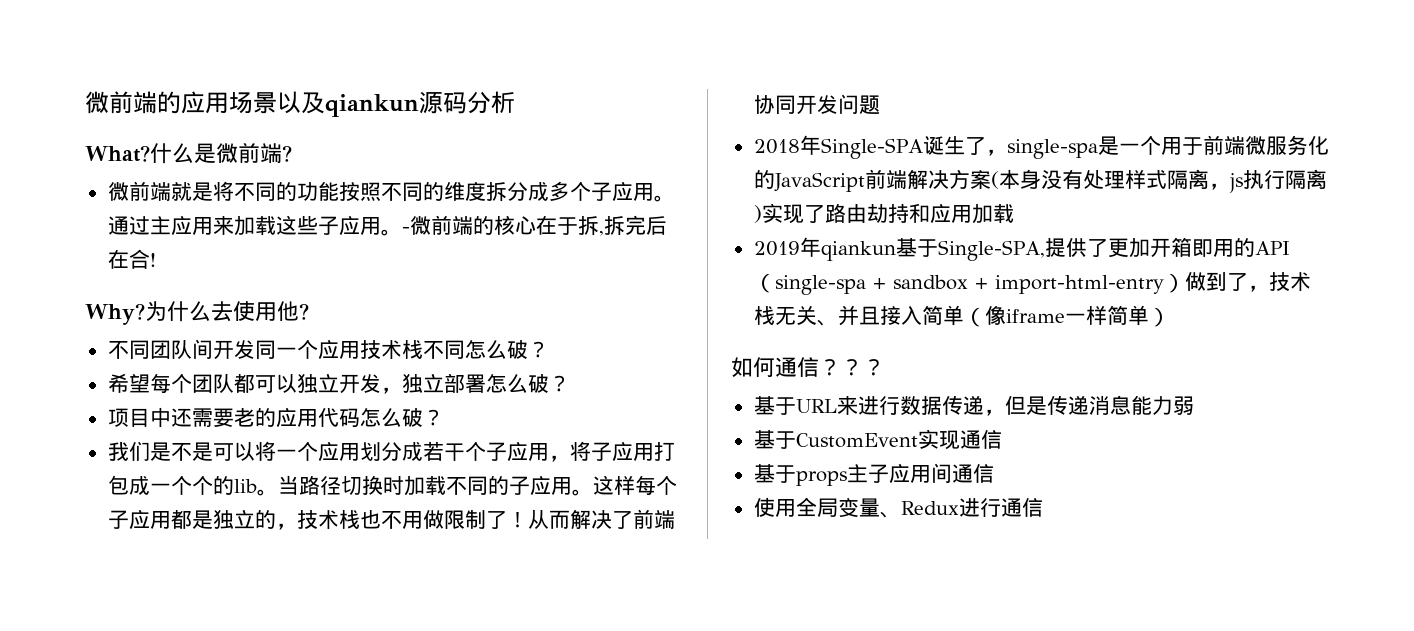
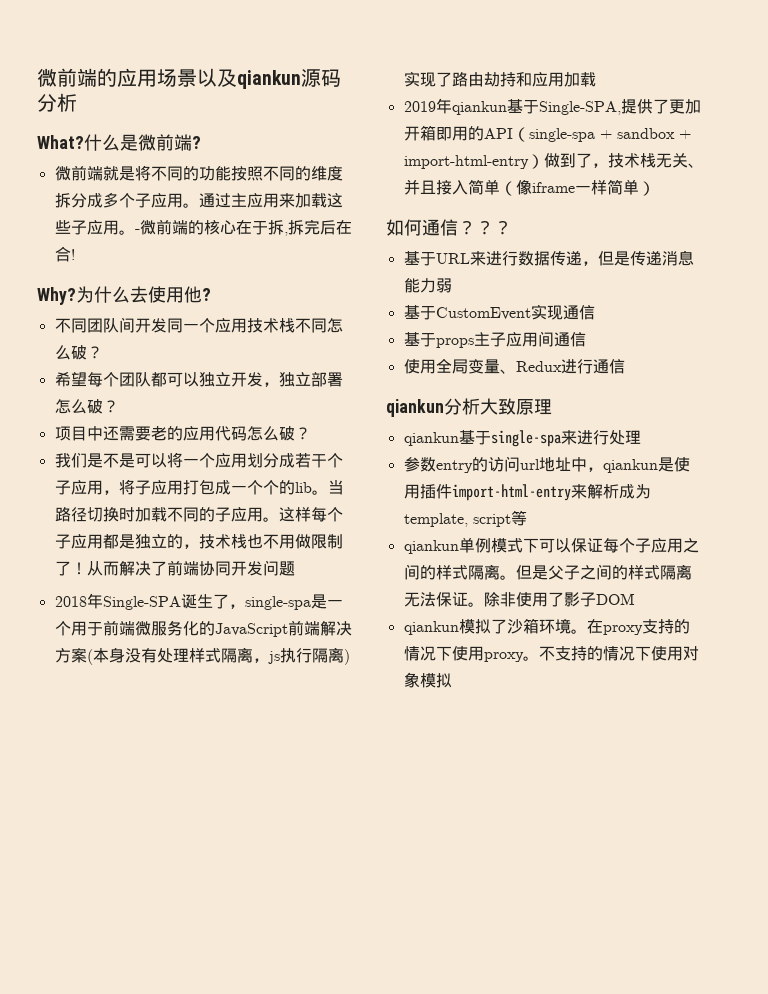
+ qiankun分析大致原理
+ qiankun基于single-spa来进行处理
+ 参数entry的访问url地址中，qiankun是使用插件import-html-entry来解析成为template, script等
+ qiankun单例模式下可以保证每个子应用之间的样式隔离。但是父子之间的样式隔离无法保证。除非使用了影子DOM
+ qiankun模拟了沙箱环境。在proxy支持的情况下使用proxy。不支持的情况下使用对象模拟

